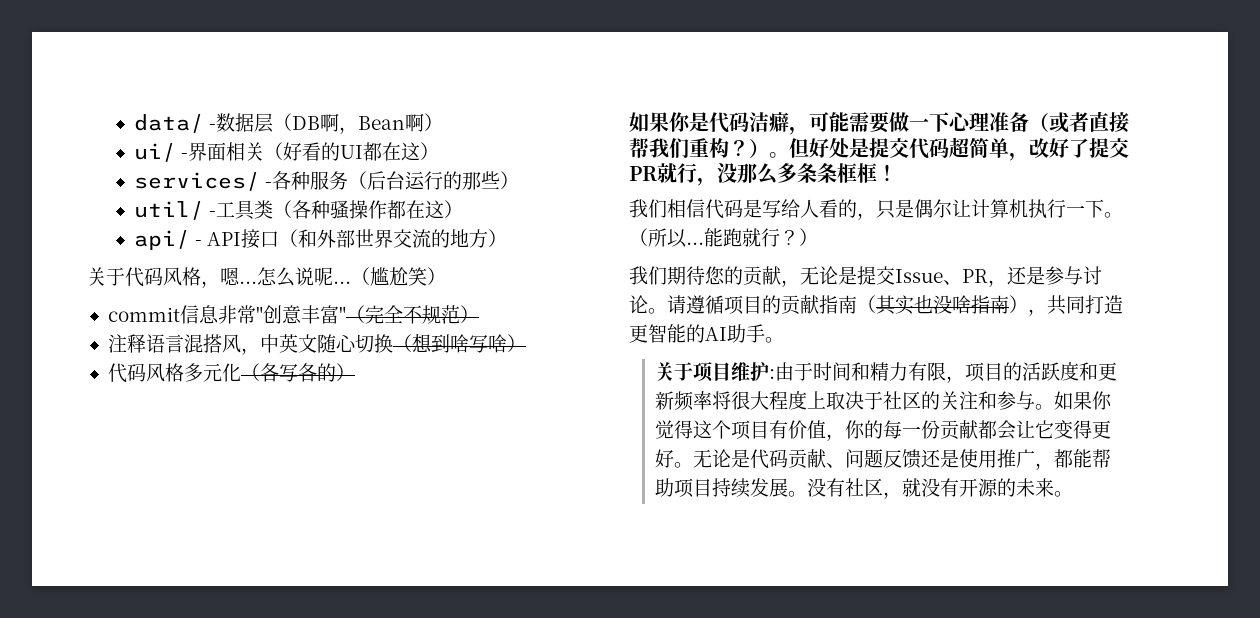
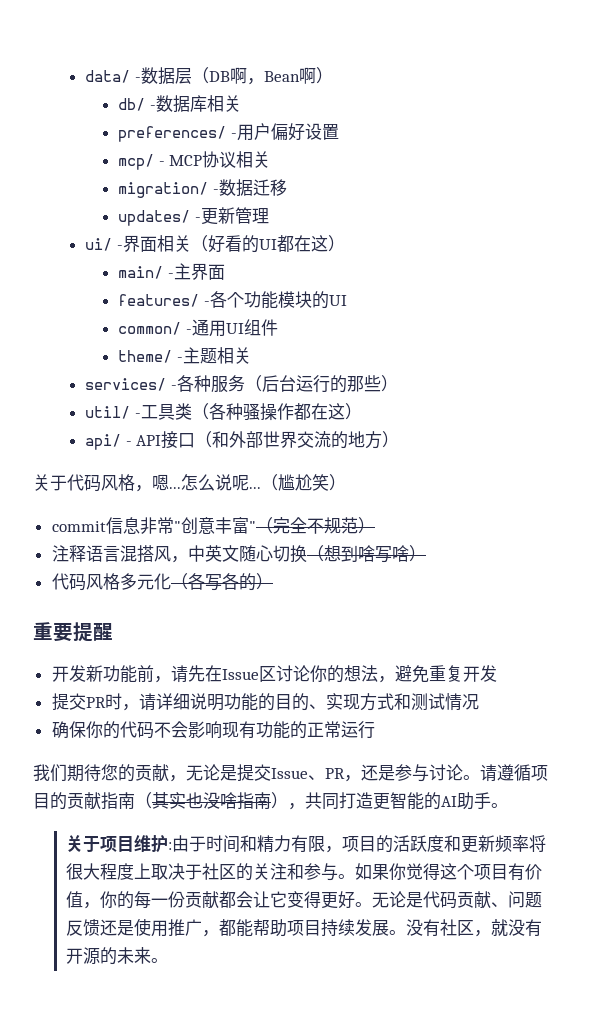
+ db/ -数据库相关
+ preferences/ -用户偏好设置
+ mcp/ - MCP协议相关
+ migration/ -数据迁移
+ updates/ -更新管理
+ main/ -主界面
+ features/ -各个功能模块的UI
+ common/ -通用UI组件
+ theme/ -主题相关
- 如果你是代码洁癖，可能需要做一下心理准备（或者直接帮我们重构？）。但好处是提交代码超简单，改好了提交PR就行，没那么多条条框框！
- 我们相信代码是写给人看的，只是偶尔让计算机执行一下。（所以...能跑就行？）
+ 重要提醒
+ 开发新功能前，请先在Issue区讨论你的想法，避免重复开发
+ 提交PR时，请详细说明功能的目的、实现方式和测试情况
+ 确保你的代码不会影响现有功能的正常运行

